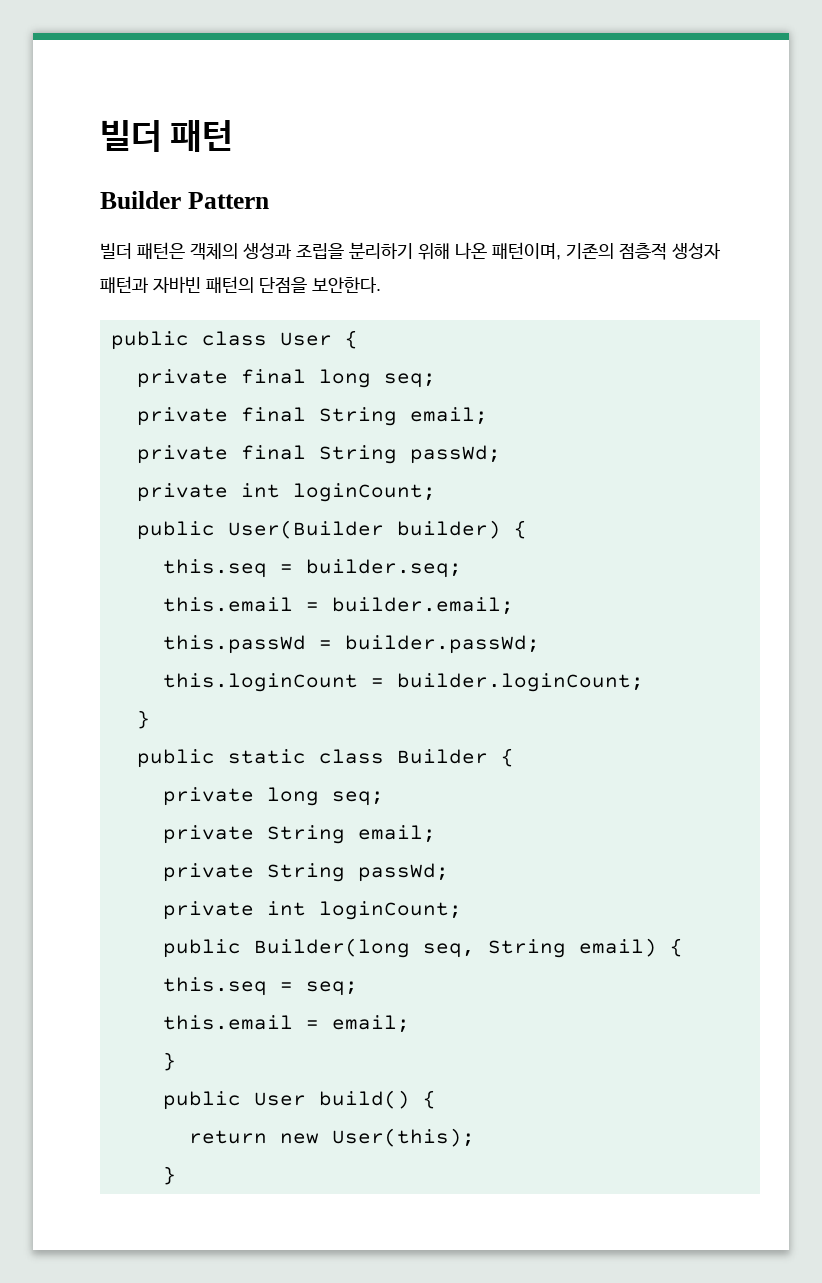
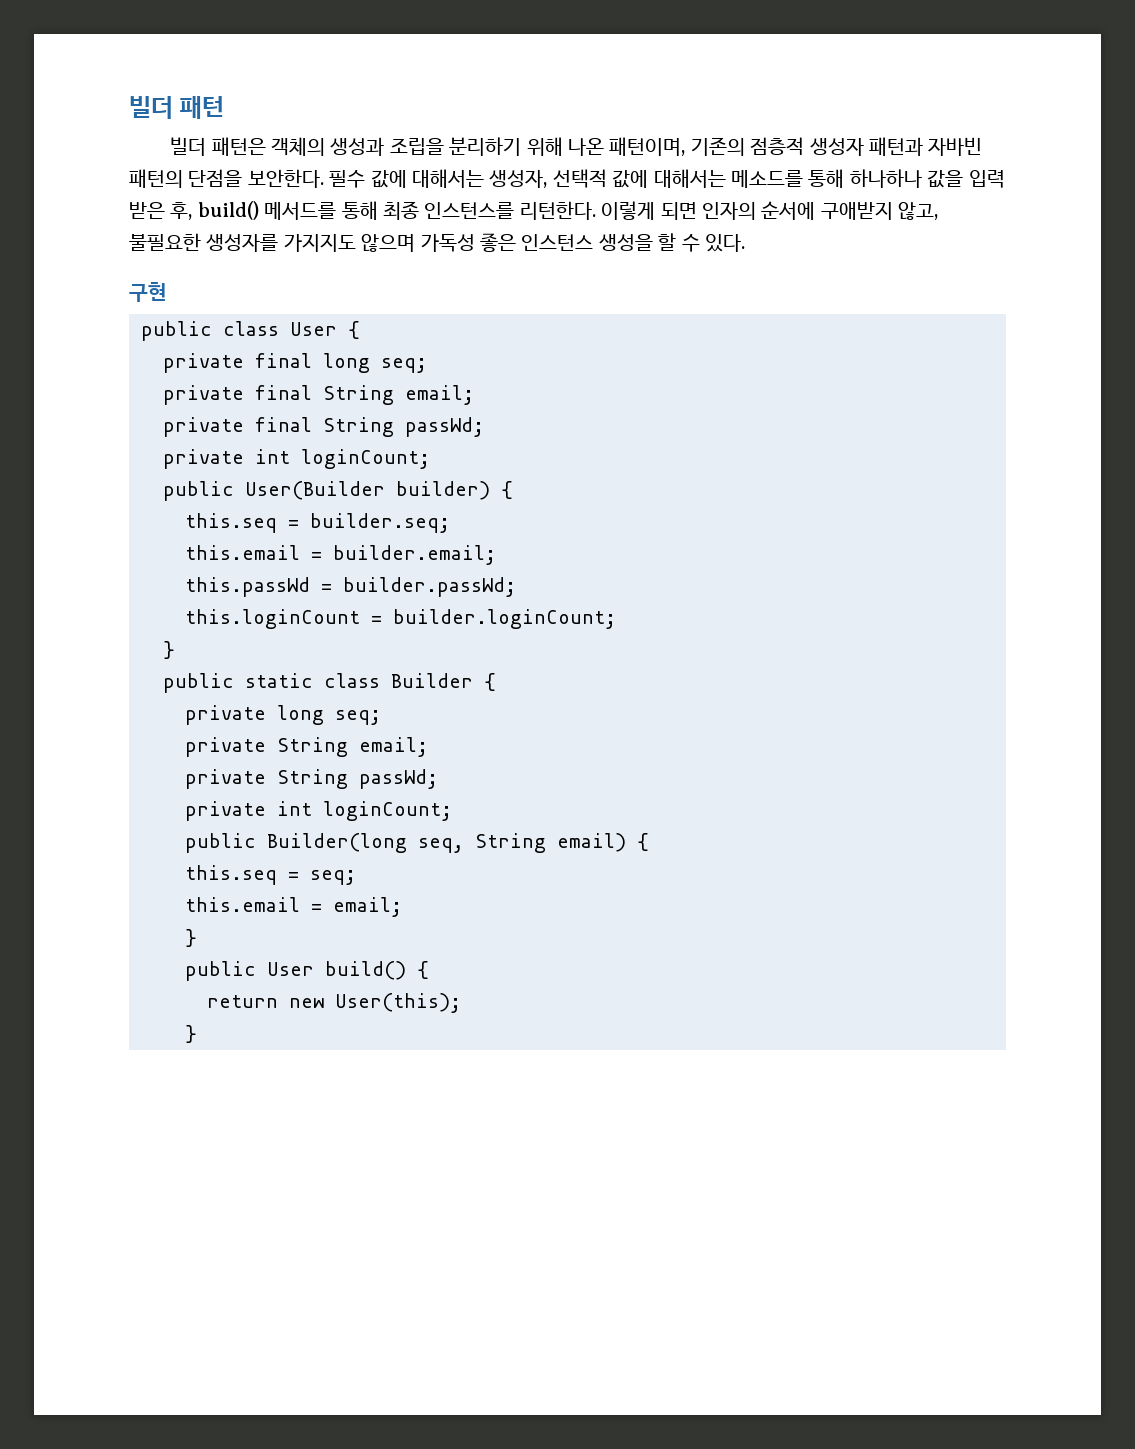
- Builder Pattern
+ 필수 값에 대해서는 생성자, 선택적 값에 대해서는 메소드를 통해 하나하나 값을 입력 받은 후, build() 메서드를 통해 최종 인스턴스를 리턴한다. 이렇게 되면 인자의 순서에 구애받지 않고, 불필요한 생성자를 가지지도 않으며 가독성 좋은 인스턴스 생성을 할 수 있다.
+ 구현

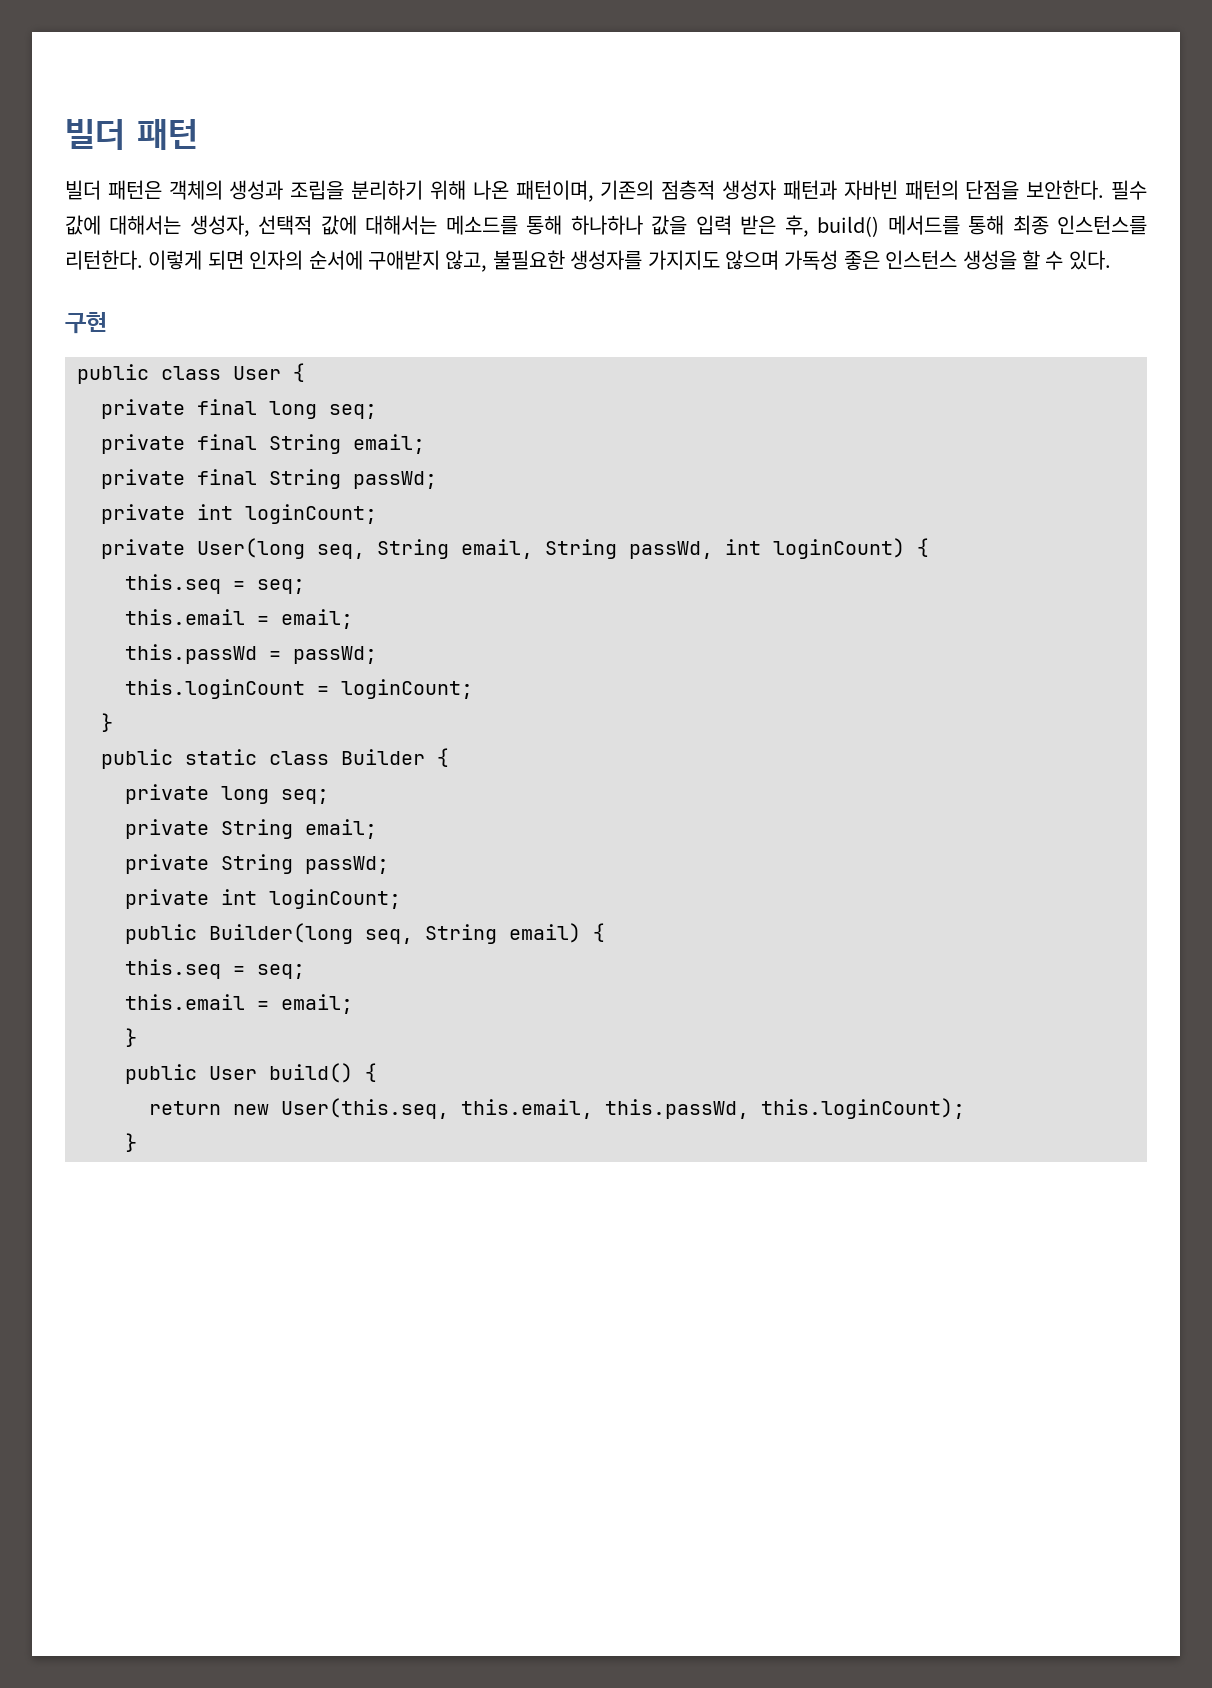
- public User(Builder builder) {
- this.seq = builder.seq;
- this.email = builder.email;
+ private User(long seq, String email, String passWd, int loginCount) {
+ this.seq = seq;
+ this.email = email;
- this.passWd = builder.passWd;
+ this.passWd = passWd;
- this.loginCount = builder.loginCount;
+ this.loginCount = loginCount;
- return new User(this);
+ return new User(this.seq, this.email, this.passWd, this.loginCount);

